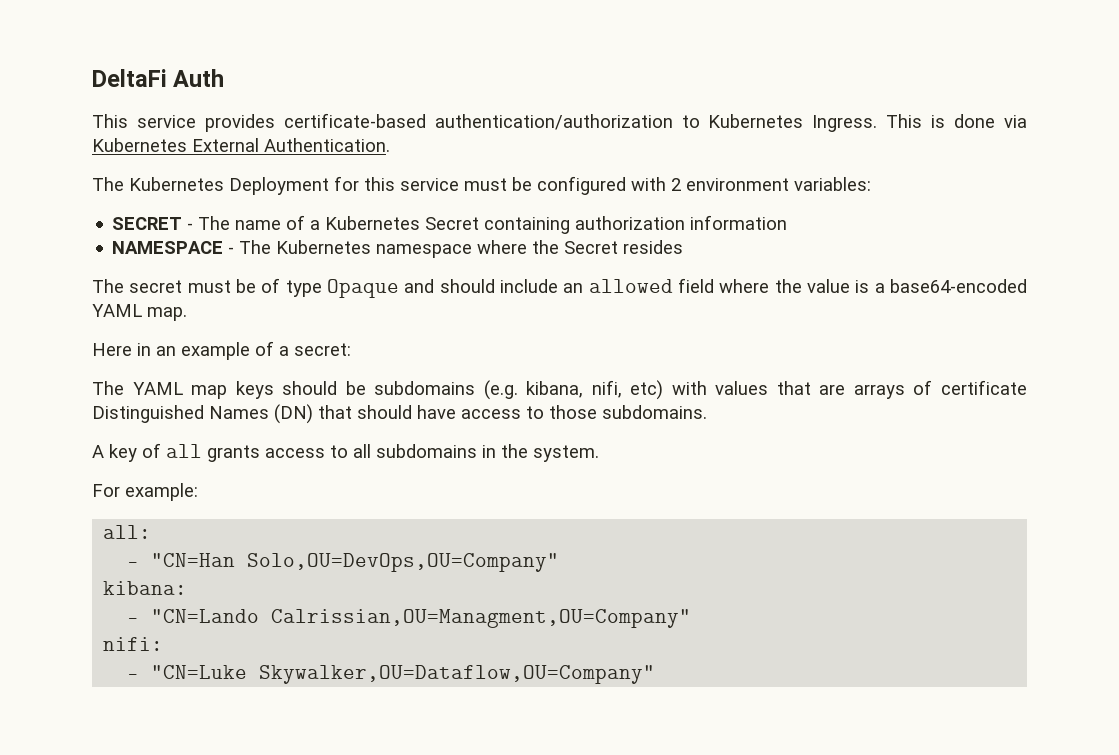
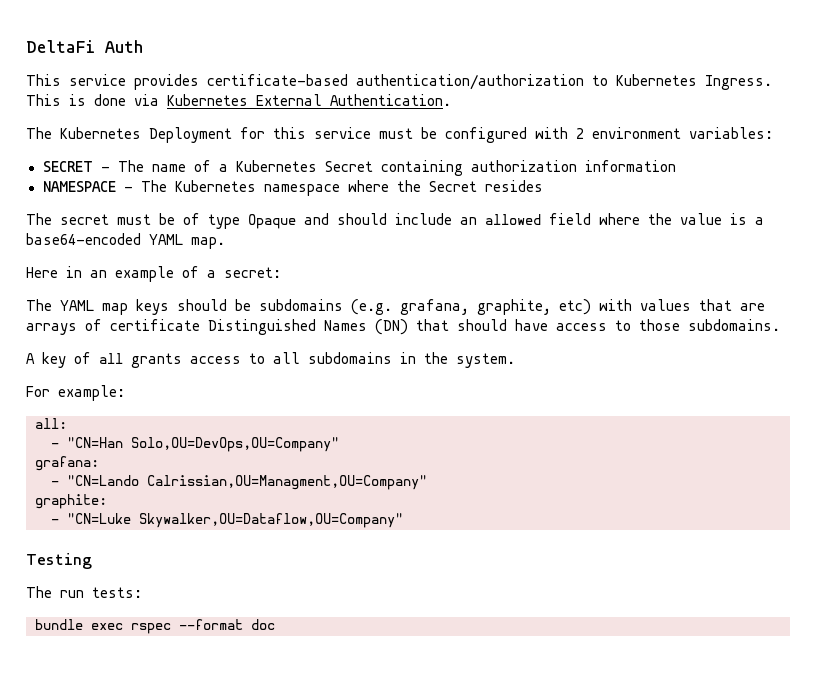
- The YAML map keys should be subdomains (e.g. kibana, nifi, etc) with values that are arrays of certificate Distinguished Names (DN) that should have access to those subdomains.
+ The YAML map keys should be subdomains (e.g. grafana, graphite, etc) with values that are arrays of certificate Distinguished Names (DN) that should have access to those subdomains.
- kibana:
+ grafana:
- nifi:
+ graphite:
+ Testing
+ The run tests:
+ bundle exec rspec --format doc

